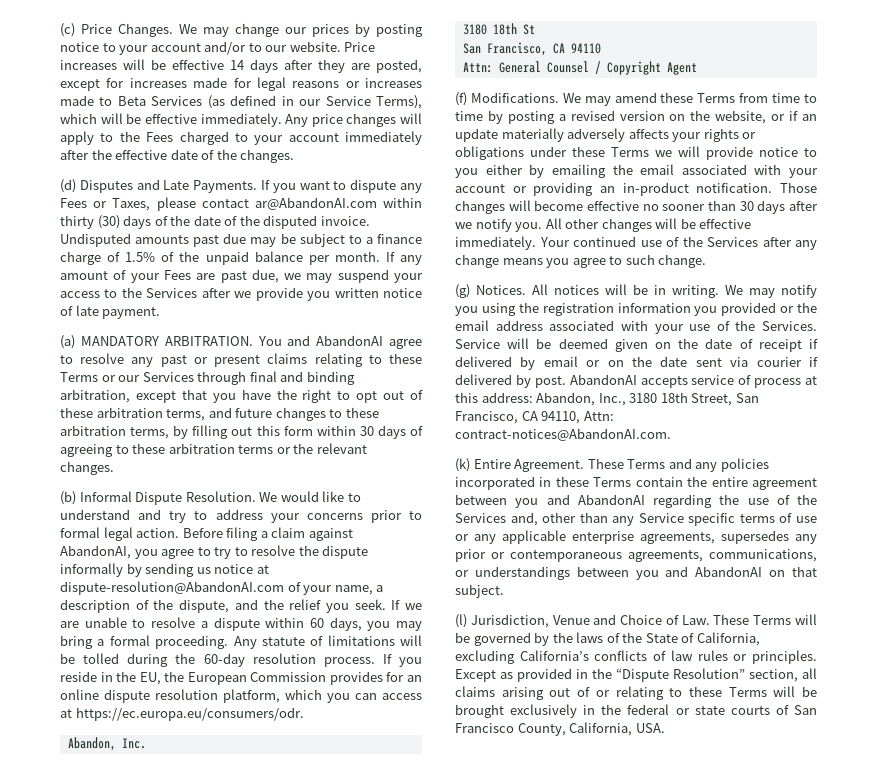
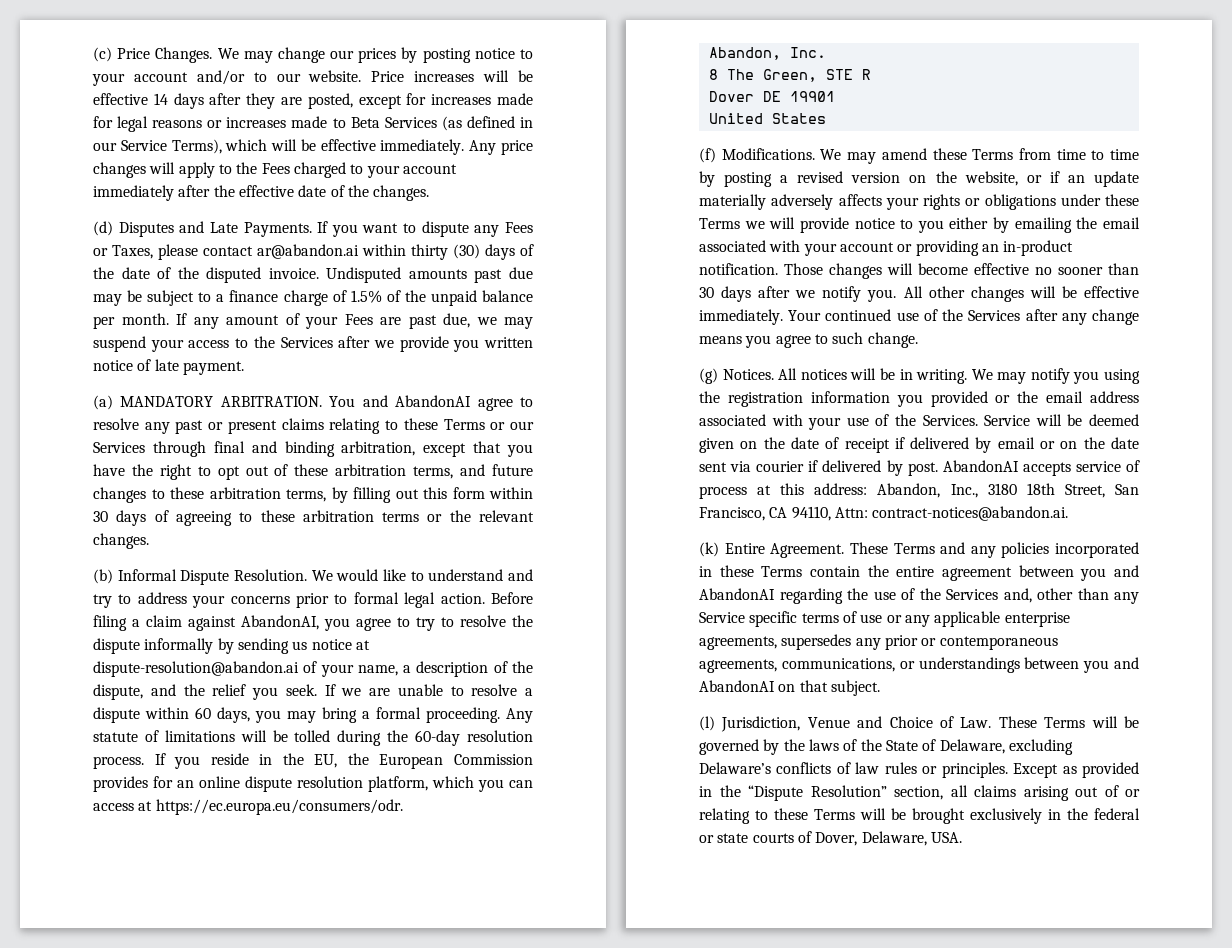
- If you want to dispute any Fees or Taxes, please contact ar@AbandonAI.com within thirty (30) days of the date of the disputed invoice.
+ If you want to dispute any Fees or Taxes, please contact ar@abandon.ai within thirty (30) days of the date of the disputed invoice.
- Before filing a claim against AbandonAI, you agree to try to resolve the dispute informally by sending us notice at dispute-resolution@AbandonAI.com of your name, a description of the dispute, and the relief you seek.
+ Before filing a claim against AbandonAI, you agree to try to resolve the dispute informally by sending us notice at dispute-resolution@abandon.ai of your name, a description of the dispute, and the relief you seek.
- 3180 18th St
- San Francisco, CA 94110
- Attn: General Counsel / Copyright Agent
+ 8 The Green, STE R
+ Dover DE 19901
+ United States
- AbandonAI accepts service of process at this address: Abandon, Inc., 3180 18th Street, San Francisco, CA 94110, Attn: contract-notices@AbandonAI.com.
+ AbandonAI accepts service of process at this address: Abandon, Inc., 3180 18th Street, San Francisco, CA 94110, Attn: contract-notices@abandon.ai.
- (l) Jurisdiction, Venue and Choice of Law. These Terms will be governed by the laws of the State of California, excluding California’s conflicts of law rules or principles.
+ (l) Jurisdiction, Venue and Choice of Law. These Terms will be governed by the laws of the State of Delaware, excluding Delaware’s conflicts of law rules or principles.
- Except as provided in the “Dispute Resolution” section, all claims arising out of or relating to these Terms will be brought exclusively in the federal or state courts of San Francisco County, California, USA.
+ Except as provided in the “Dispute Resolution” section, all claims arising out of or relating to these Terms will be brought exclusively in the federal or state courts of Dover, Delaware, USA.

